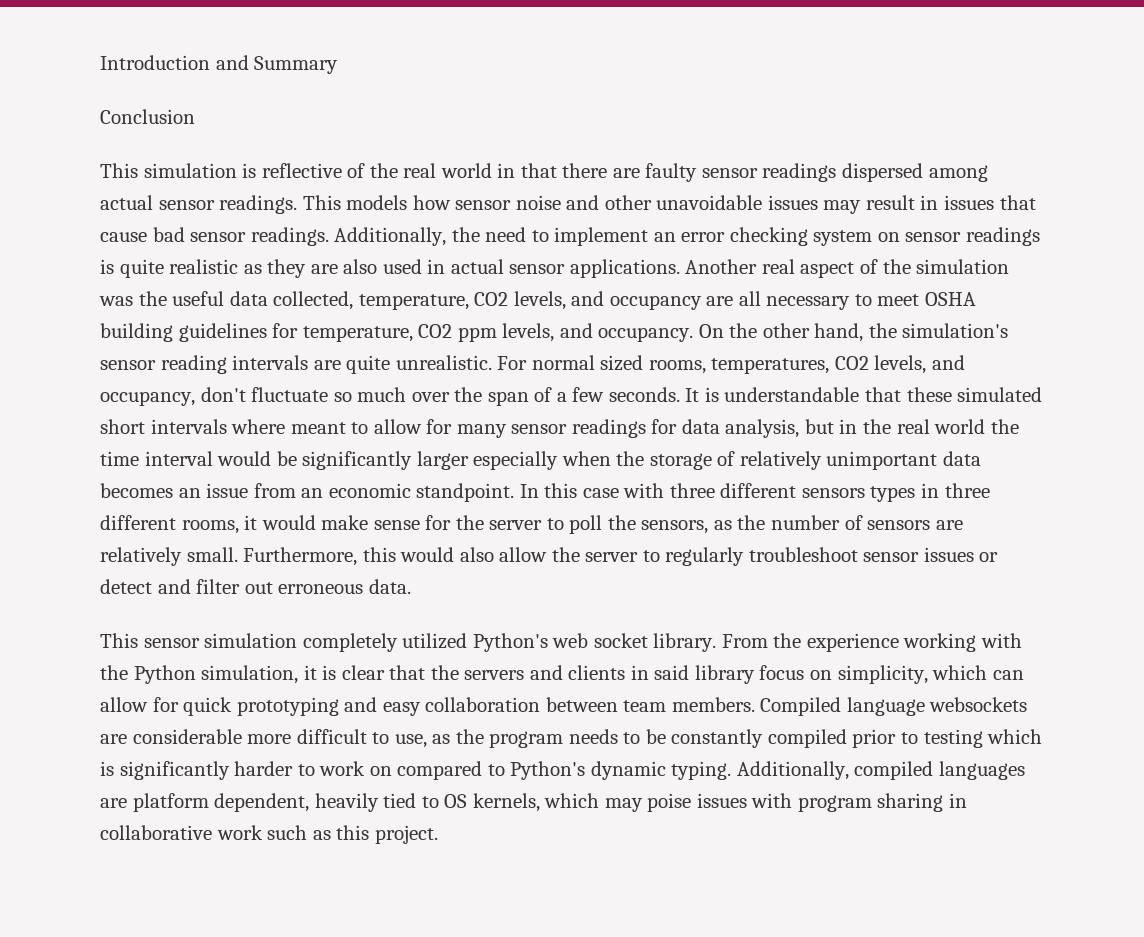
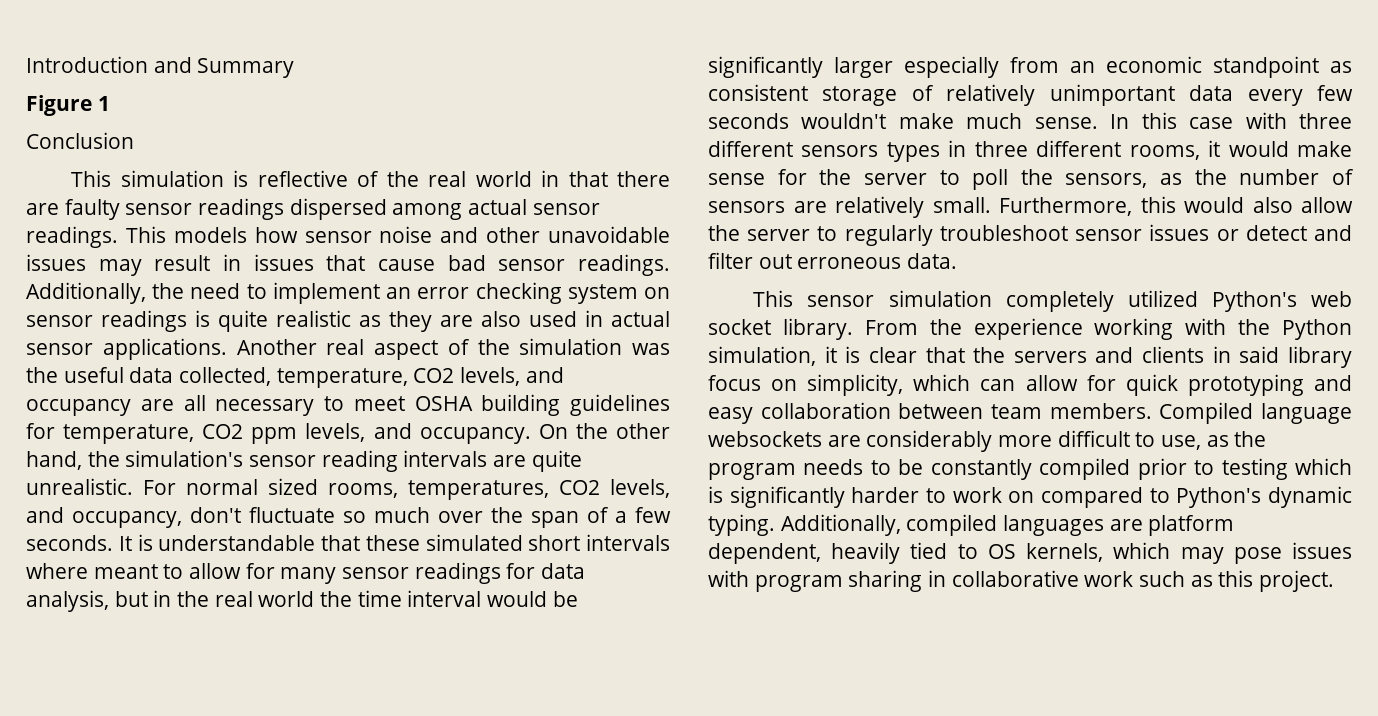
+ Figure 1
- It is understandable that these simulated short intervals where meant to allow for many sensor readings for data analysis, but in the real world the time interval would be significantly larger especially when the storage of relatively unimportant data becomes an issue from an economic standpoint.
+ It is understandable that these simulated short intervals where meant to allow for many sensor readings for data analysis, but in the real world the time interval would be significantly larger especially from an economic standpoint as consistent storage of relatively unimportant data every few seconds wouldn't make much sense.
- Compiled language websockets are considerable more difficult to use, as the program needs to be constantly compiled prior to testing which is significantly harder to work on compared to Python's dynamic typing.
+ Compiled language websockets are considerably more difficult to use, as the program needs to be constantly compiled prior to testing which is significantly harder to work on compared to Python's dynamic typing.
- Additionally, compiled languages are platform dependent, heavily tied to OS kernels, which may poise issues with program sharing in collaborative work such as this project.
+ Additionally, compiled languages are platform dependent, heavily tied to OS kernels, which may pose issues with program sharing in collaborative work such as this project.

